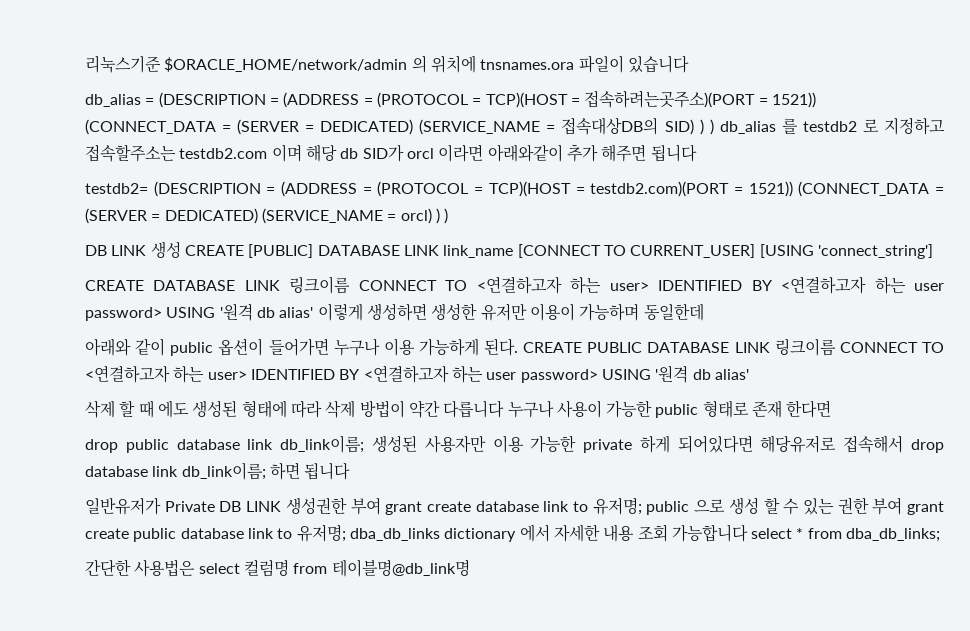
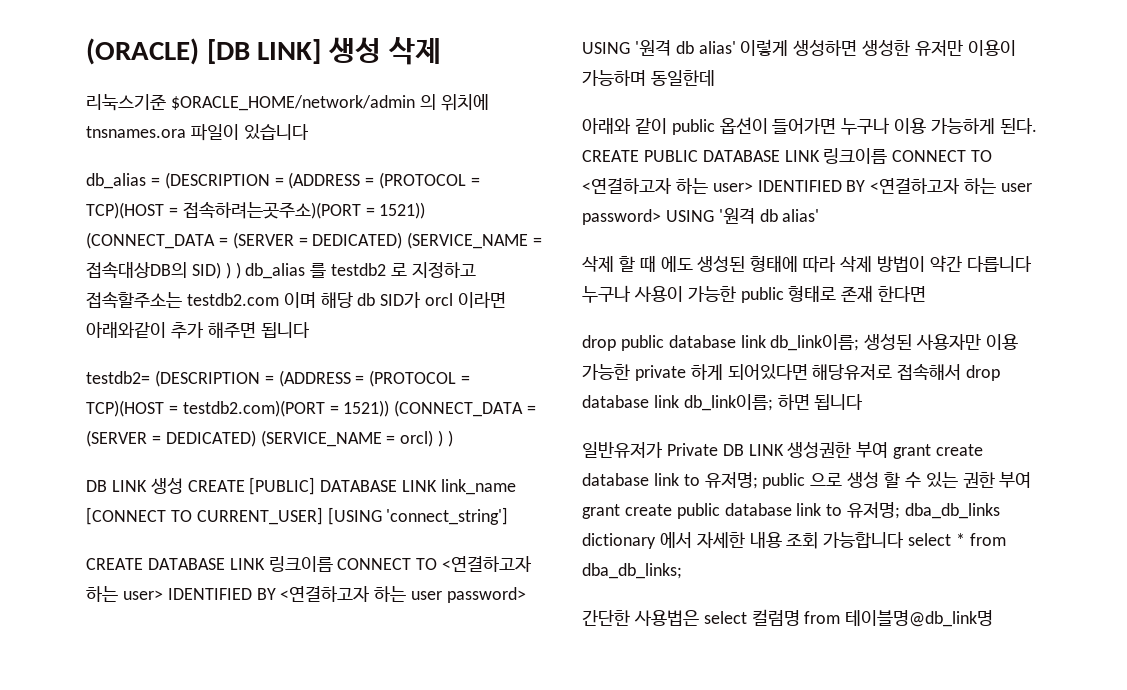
+ (ORACLE) [DB LINK] 생성 삭제

